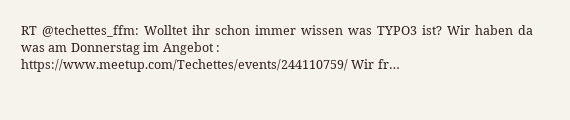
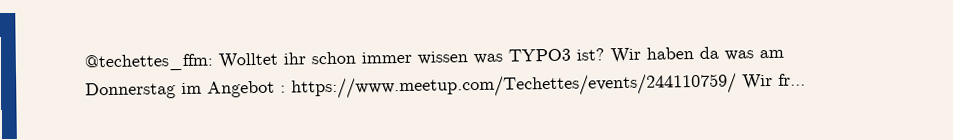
- RT @techettes_ffm: Wolltet ihr schon immer wissen was TYPO3 ist?
+ @techettes_ffm: Wolltet ihr schon immer wissen was TYPO3 ist?

